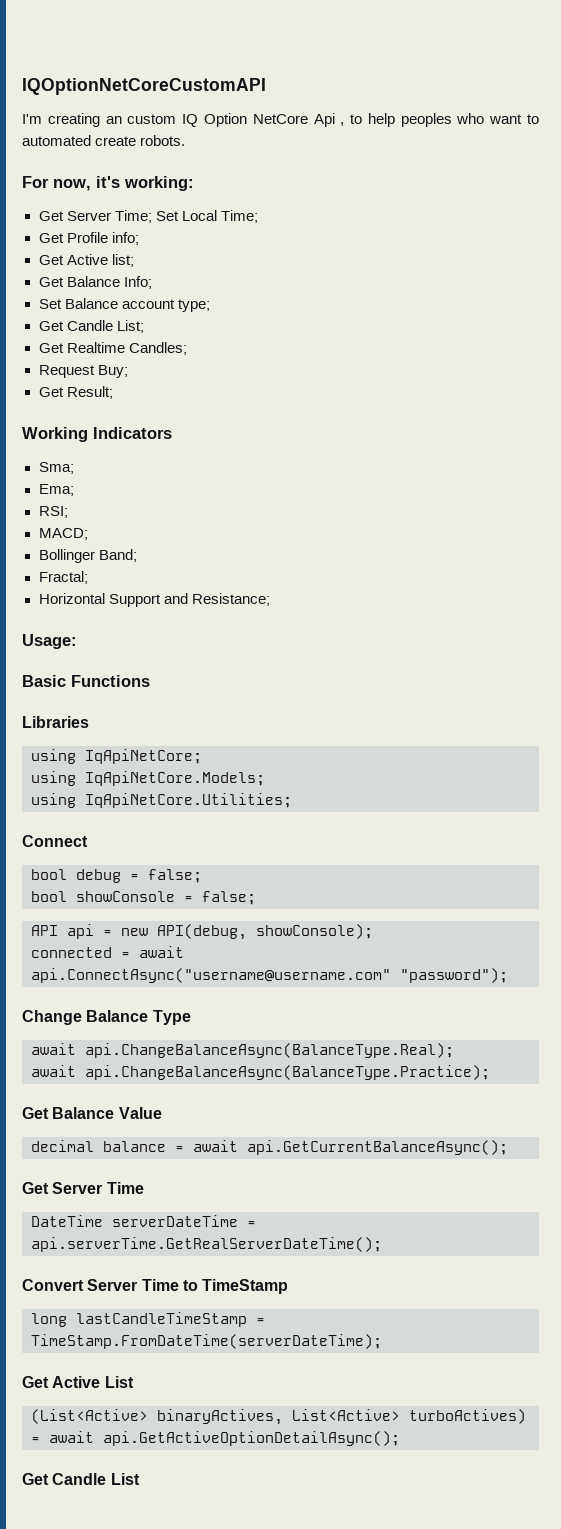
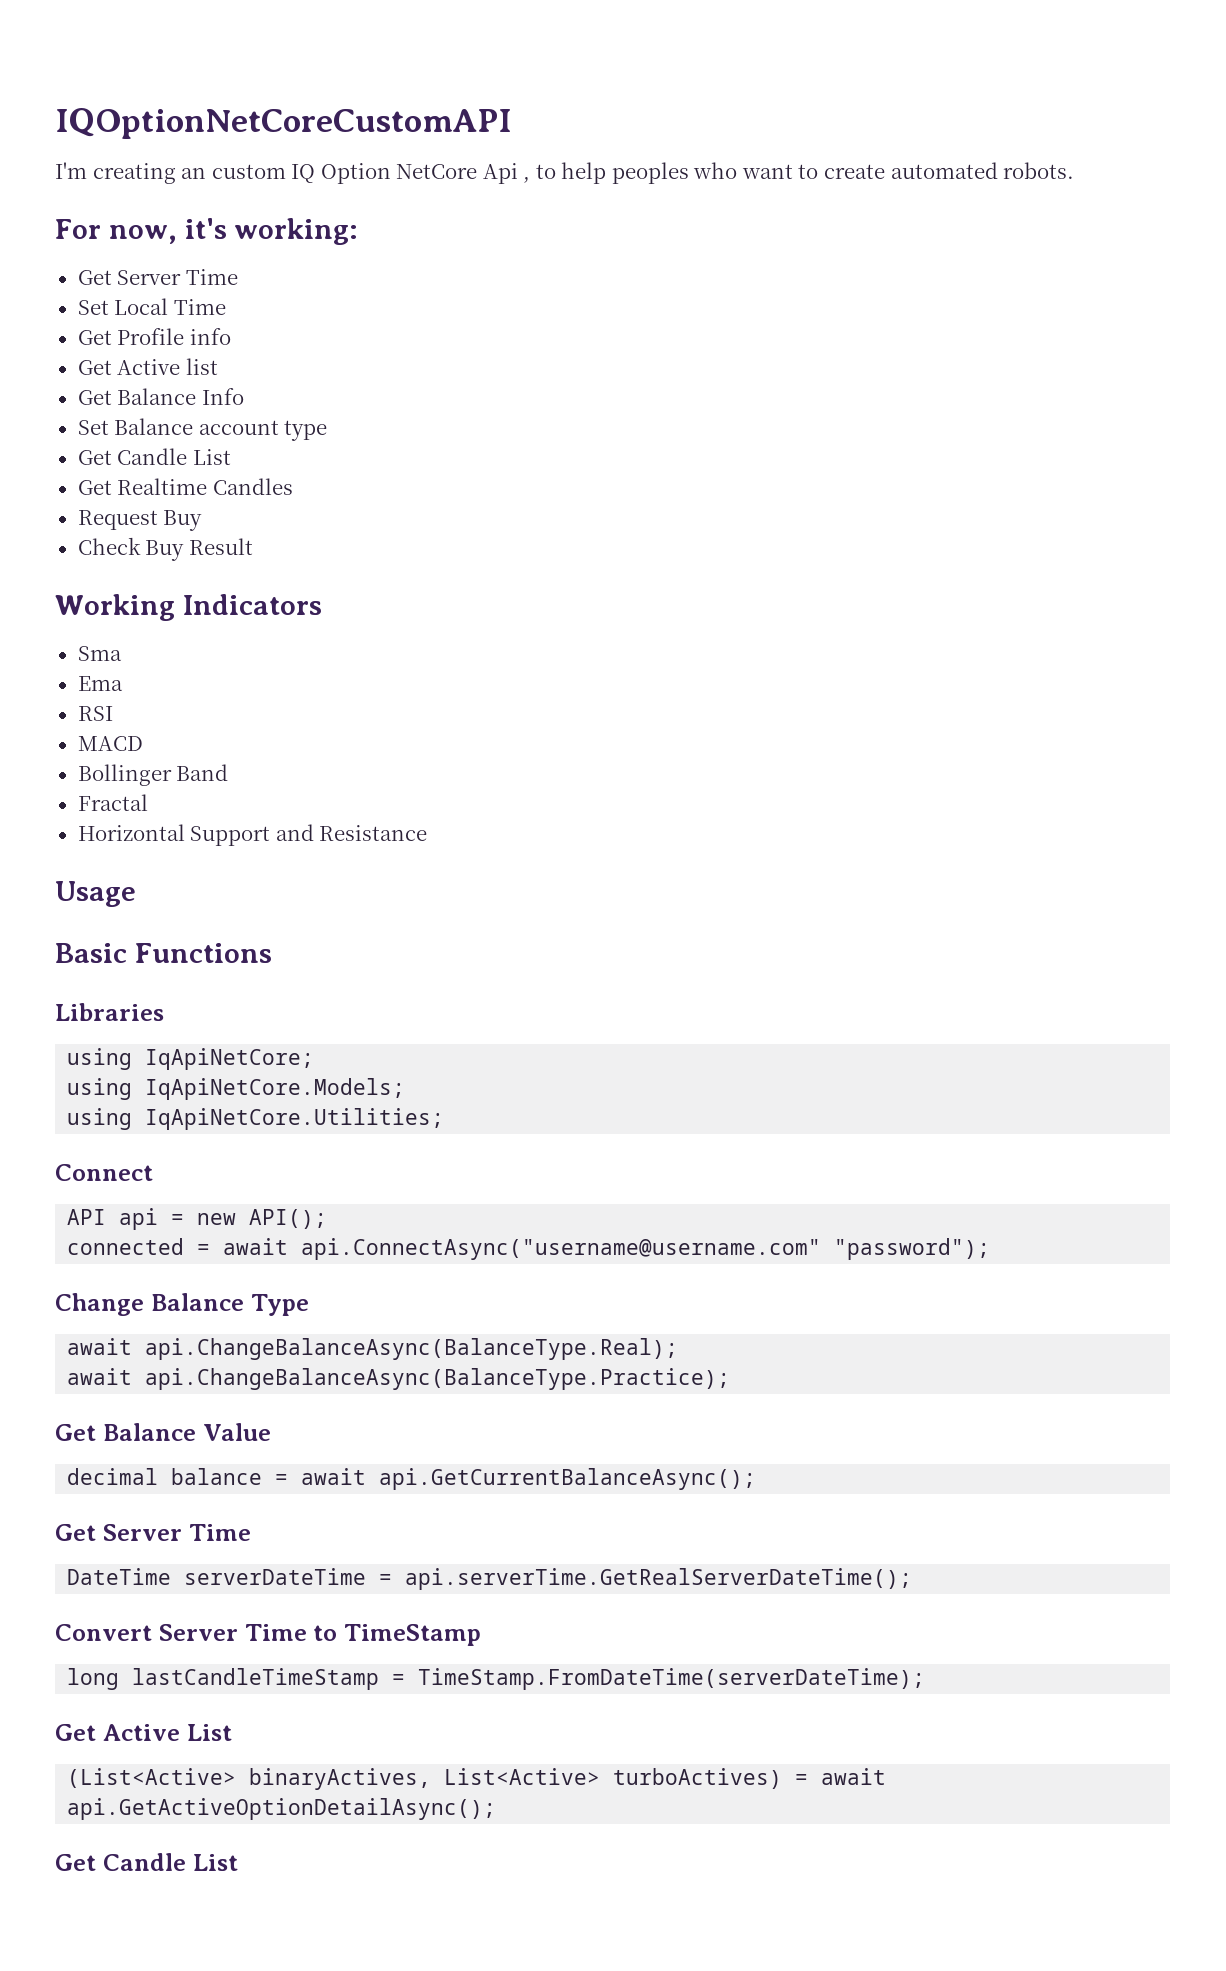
- I'm creating an custom IQ Option NetCore Api , to help peoples who want to automated create robots.
+ I'm creating an custom IQ Option NetCore Api , to help peoples who want to create automated robots.
  For now, it's working:
- Get Server Time; Set Local Time;
+ Get Server Time
+ Set Local Time
- Get Profile info;
- Get Active list;
- Get Balance Info;
+ Get Profile info
+ Get Active list
+ Get Balance Info
- Set Balance account type;
- Get Candle List;
+ Set Balance account type
+ Get Candle List
- Get Realtime Candles;
+ Get Realtime Candles
- Request Buy;
- Get Result;
+ Request Buy
+ Check Buy Result
  Working Indicators
- Sma;
- Ema;
- RSI;
- MACD;
+ Sma
+ Ema
+ RSI
+ MACD
- Bollinger Band;
- Fractal;
+ Bollinger Band
+ Fractal
- Horizontal Support and Resistance;
- Usage:
+ Horizontal Support and Resistance
+ Usage
- bool debug = false;
- bool showConsole = false;
- API api = new API(debug, showConsole);
+ API api = new API();

